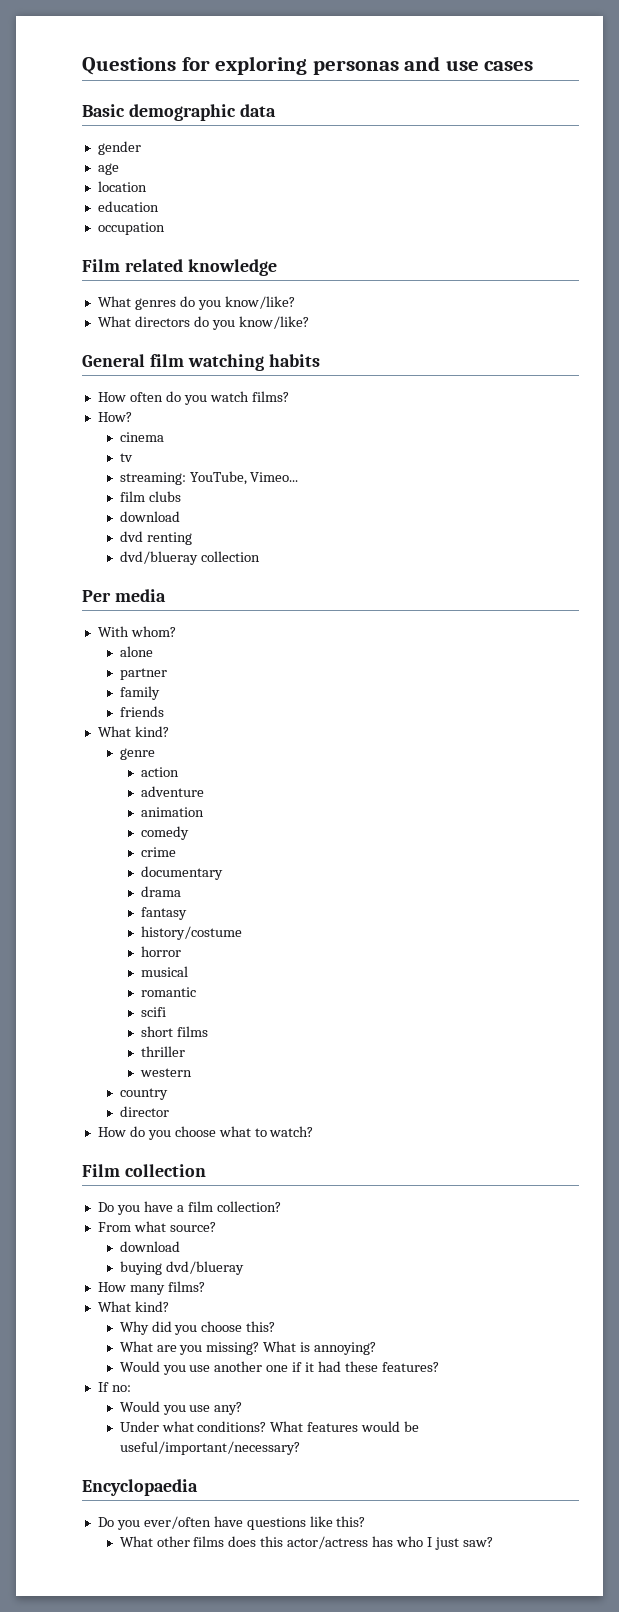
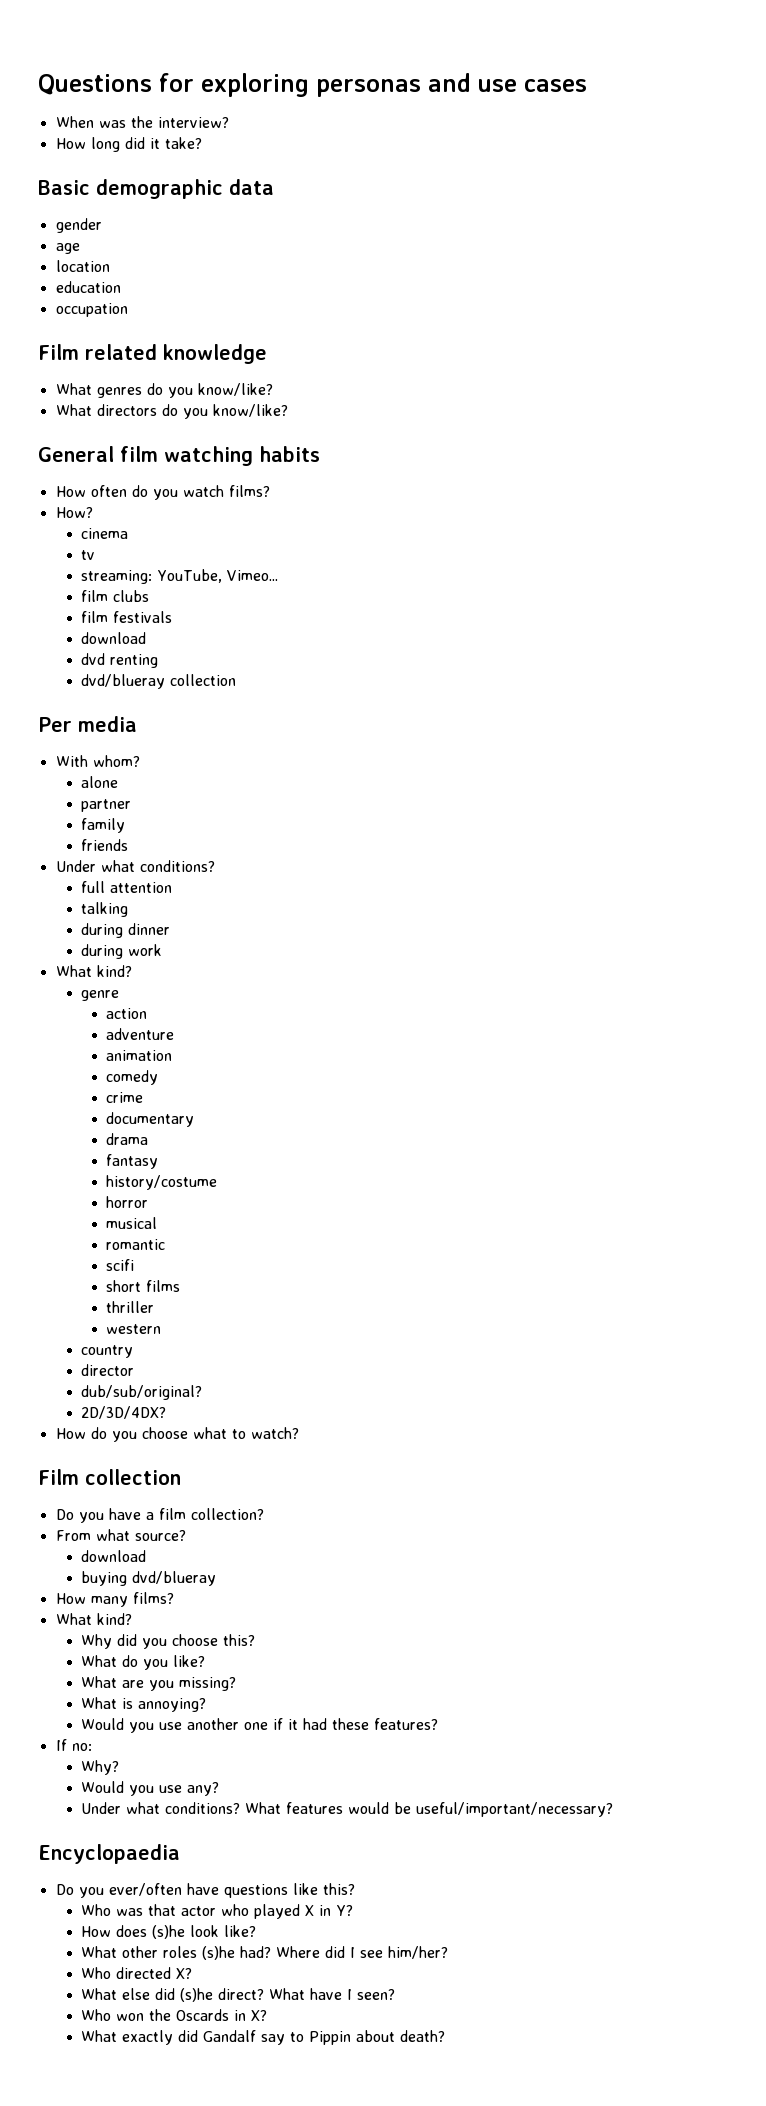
+ When was the interview?
+ How long did it take?
+ film festivals
  friends
+ Under what conditions?
+ full attention
+ talking
+ during dinner
+ during work
+ dub/sub/original?
+ 2D/3D/4DX?
+ What do you like?
- What are you missing? What is annoying?
+ What are you missing?
+ What is annoying?
+ Why?
- What other films does this actor/actress has who I just saw?
+ Who was that actor who played X in Y?
+ How does (s)he look like?
+ What other roles (s)he had? Where did I see him/her?
+ Who directed X?
+ What else did (s)he direct? What have I seen?
+ Who won the Oscards in X?
+ What exactly did Gandalf say to Pippin about death?

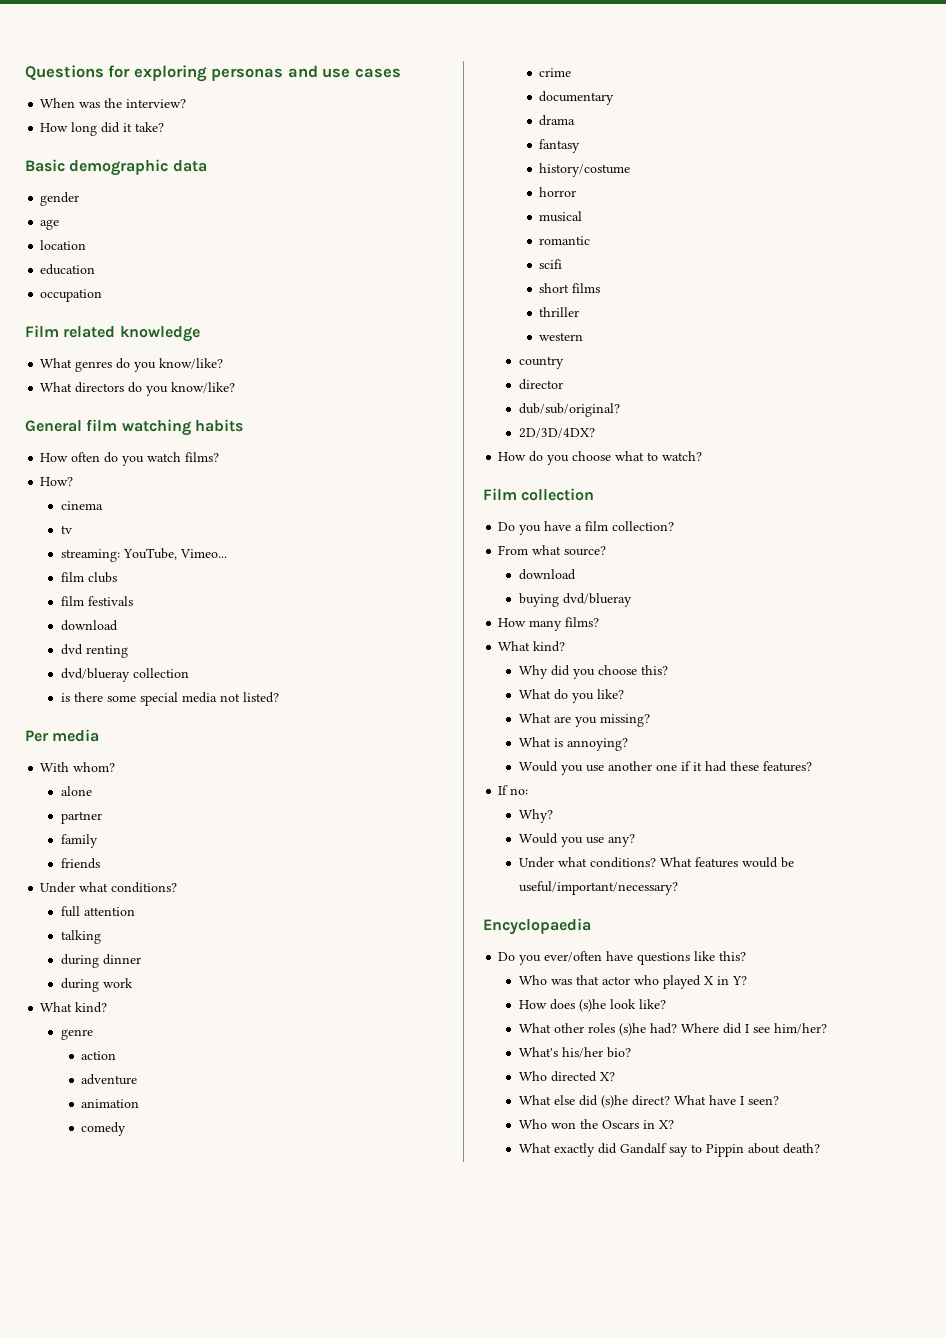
+ is there some special media not listed?
+ What's his/her bio?
- Who won the Oscards in X?
+ Who won the Oscars in X?

